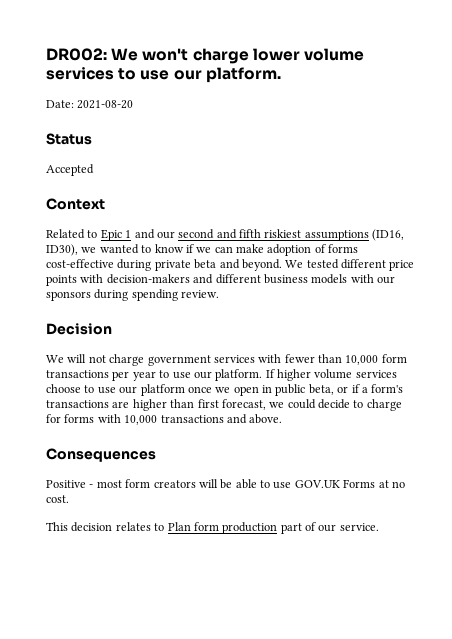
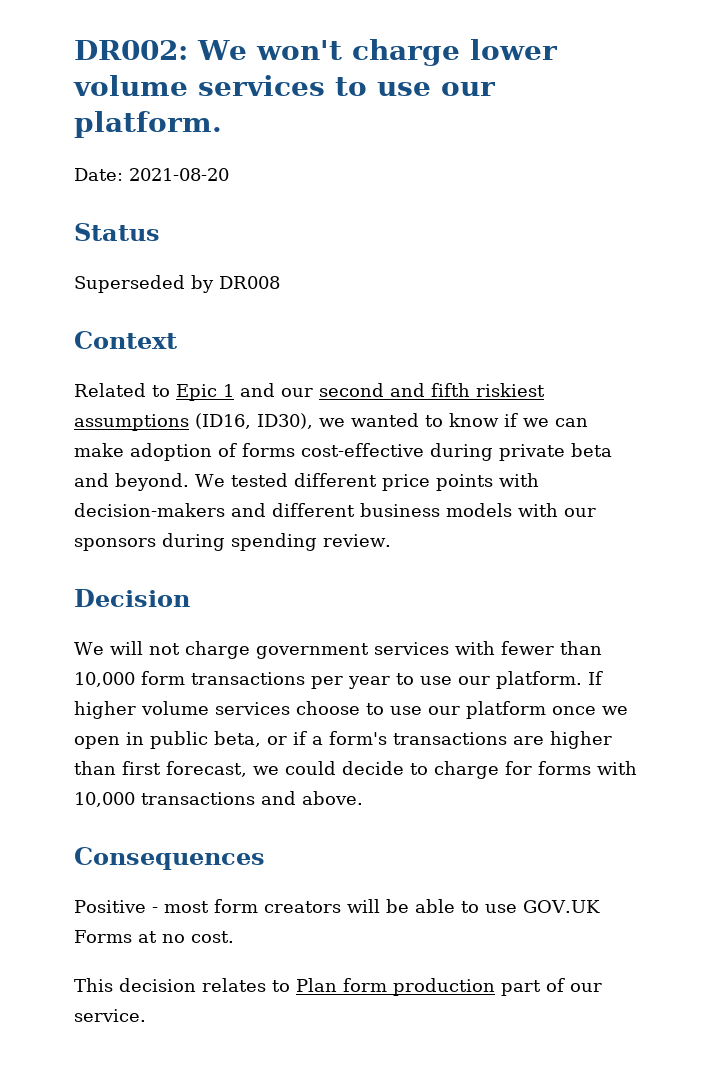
- Accepted
+ Superseded by DR008

